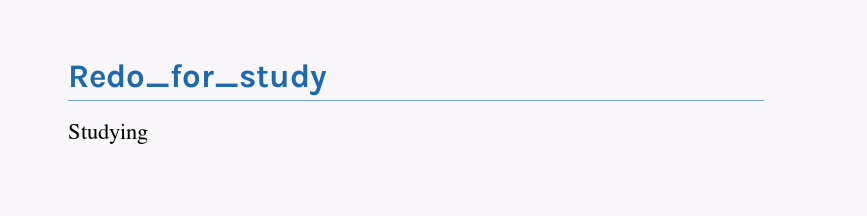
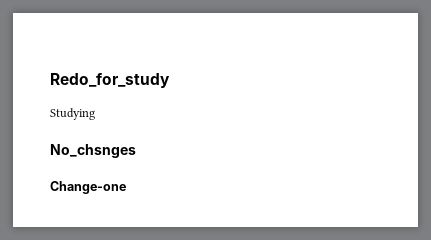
+ No_chsnges
+ Change-one

